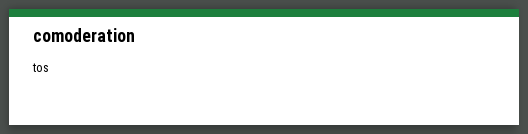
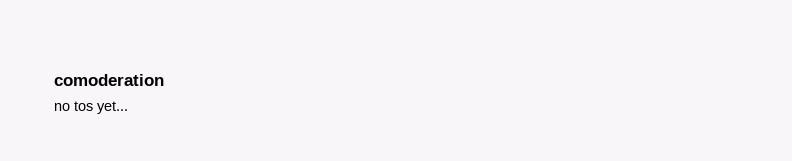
- tos
+ no tos yet...

